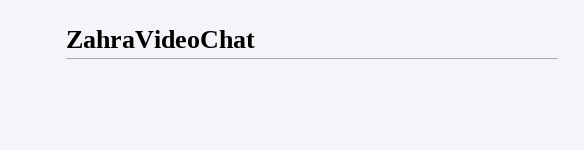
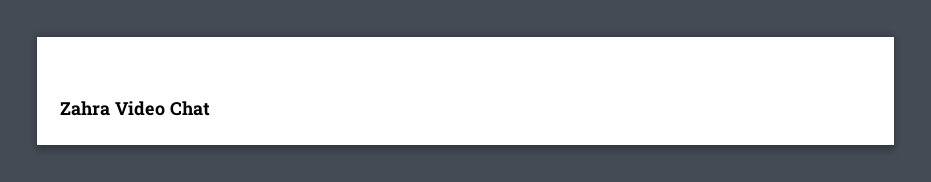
- ZahraVideoChat
+ Zahra Video Chat

